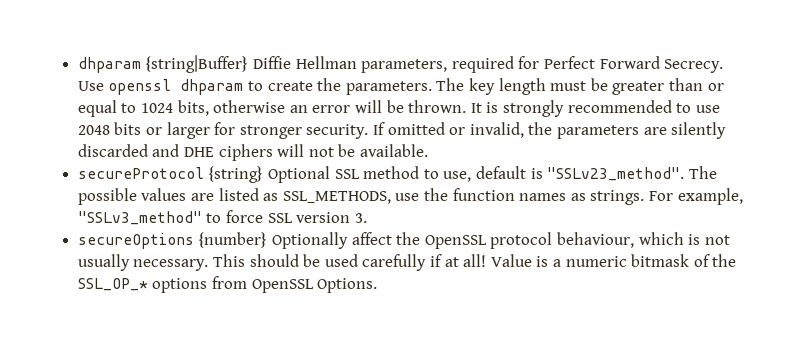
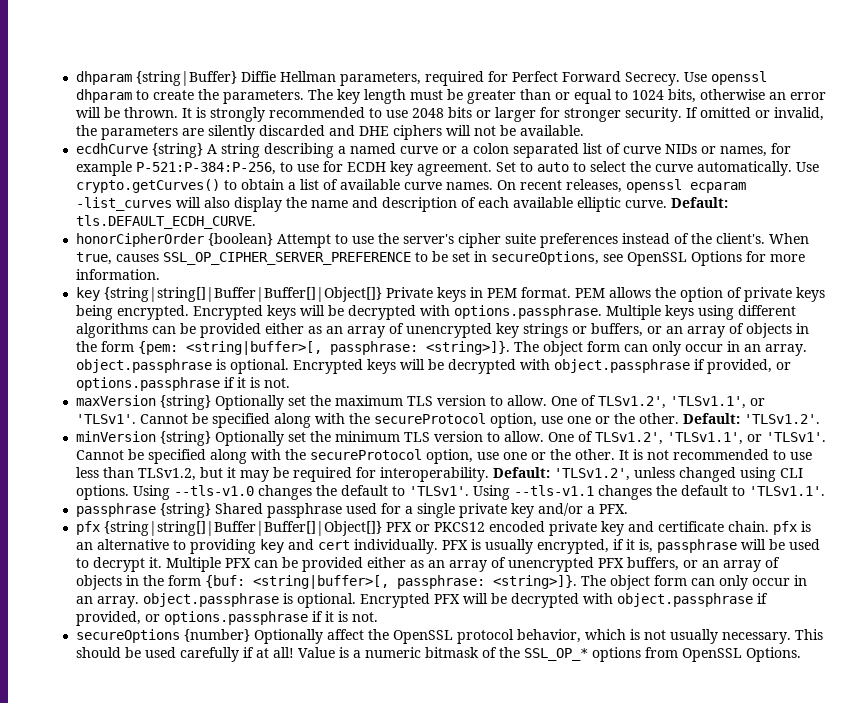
- secureProtocol {string} Optional SSL method to use, default is "SSLv23_method". The possible values are listed as SSL_METHODS, use the function names as strings. For example, "SSLv3_method" to force SSL version 3.
+ ecdhCurve {string} A string describing a named curve or a colon separated list of curve NIDs or names, for example P-521:P-384:P-256, to use for ECDH key agreement. Set to auto to select the curve automatically. Use crypto.getCurves() to obtain a list of available curve names. On recent releases, openssl ecparam -list_curves will also display the name and description of each available elliptic curve. Default: tls.DEFAULT_ECDH_CURVE.
+ honorCipherOrder {boolean} Attempt to use the server's cipher suite preferences instead of the client's. When true, causes SSL_OP_CIPHER_SERVER_PREFERENCE to be set in secureOptions, see OpenSSL Options for more information.
+ key {string|string[]|Buffer|Buffer[]|Object[]} Private keys in PEM format. PEM allows the option of private keys being encrypted. Encrypted keys will be decrypted with options.passphrase. Multiple keys using different algorithms can be provided either as an array of unencrypted key strings or buffers, or an array of objects in the form {pem: <string|buffer>[, passphrase: <string>]}. The object form can only occur in an array. object.passphrase is optional. Encrypted keys will be decrypted with object.passphrase if provided, or options.passphrase if it is not.
+ maxVersion {string} Optionally set the maximum TLS version to allow. One of TLSv1.2', 'TLSv1.1', or 'TLSv1'. Cannot be specified along with the secureProtocol option, use one or the other. Default: 'TLSv1.2'.
+ minVersion {string} Optionally set the minimum TLS version to allow. One of TLSv1.2', 'TLSv1.1', or 'TLSv1'. Cannot be specified along with the secureProtocol option, use one or the other. It is not recommended to use less than TLSv1.2, but it may be required for interoperability. Default: 'TLSv1.2', unless changed using CLI options. Using --tls-v1.0 changes the default to 'TLSv1'. Using --tls-v1.1 changes the default to 'TLSv1.1'.
+ passphrase {string} Shared passphrase used for a single private key and/or a PFX.
+ pfx {string|string[]|Buffer|Buffer[]|Object[]} PFX or PKCS12 encoded private key and certificate chain. pfx is an alternative to providing key and cert individually. PFX is usually encrypted, if it is, passphrase will be used to decrypt it. Multiple PFX can be provided either as an array of unencrypted PFX buffers, or an array of objects in the form {buf: <string|buffer>[, passphrase: <string>]}. The object form can only occur in an array. object.passphrase is optional. Encrypted PFX will be decrypted with object.passphrase if provided, or options.passphrase if it is not.
- secureOptions {number} Optionally affect the OpenSSL protocol behaviour, which is not usually necessary.
+ secureOptions {number} Optionally affect the OpenSSL protocol behavior, which is not usually necessary.

